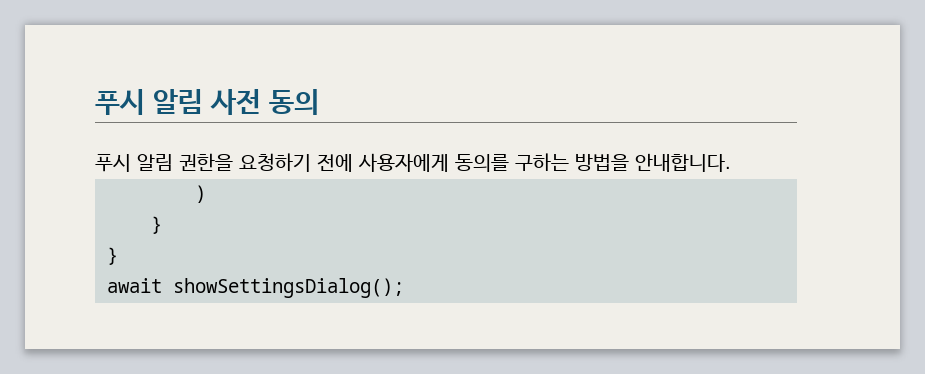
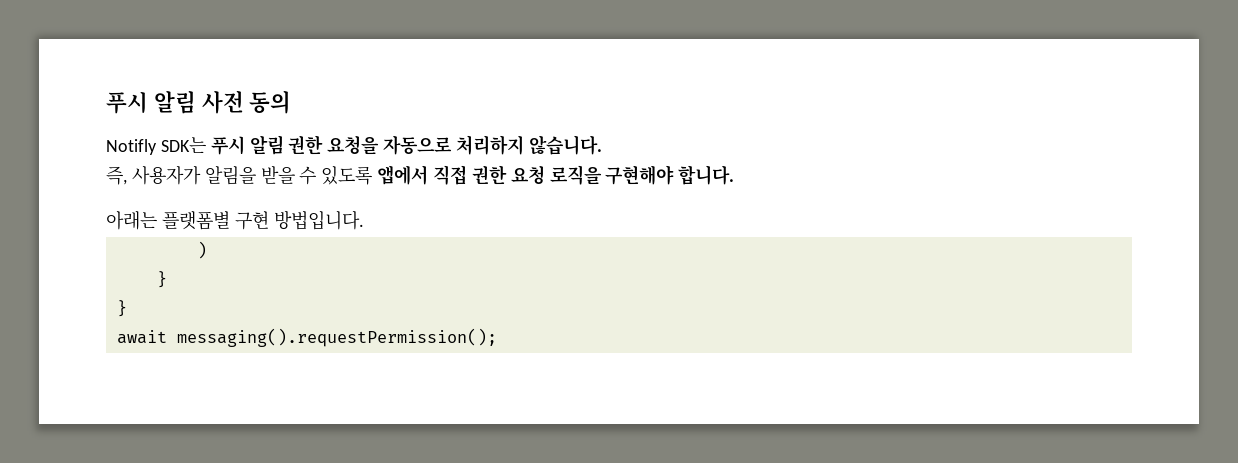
- 푸시 알림 권한을 요청하기 전에 사용자에게 동의를 구하는 방법을 안내합니다.
+ Notifly SDK는 푸시 알림 권한 요청을 자동으로 처리하지 않습니다.
+ 즉, 사용자가 알림을 받을 수 있도록 앱에서 직접 권한 요청 로직을 구현해야 합니다.
+ 아래는 플랫폼별 구현 방법입니다.
- await showSettingsDialog();
+ await messaging().requestPermission();

